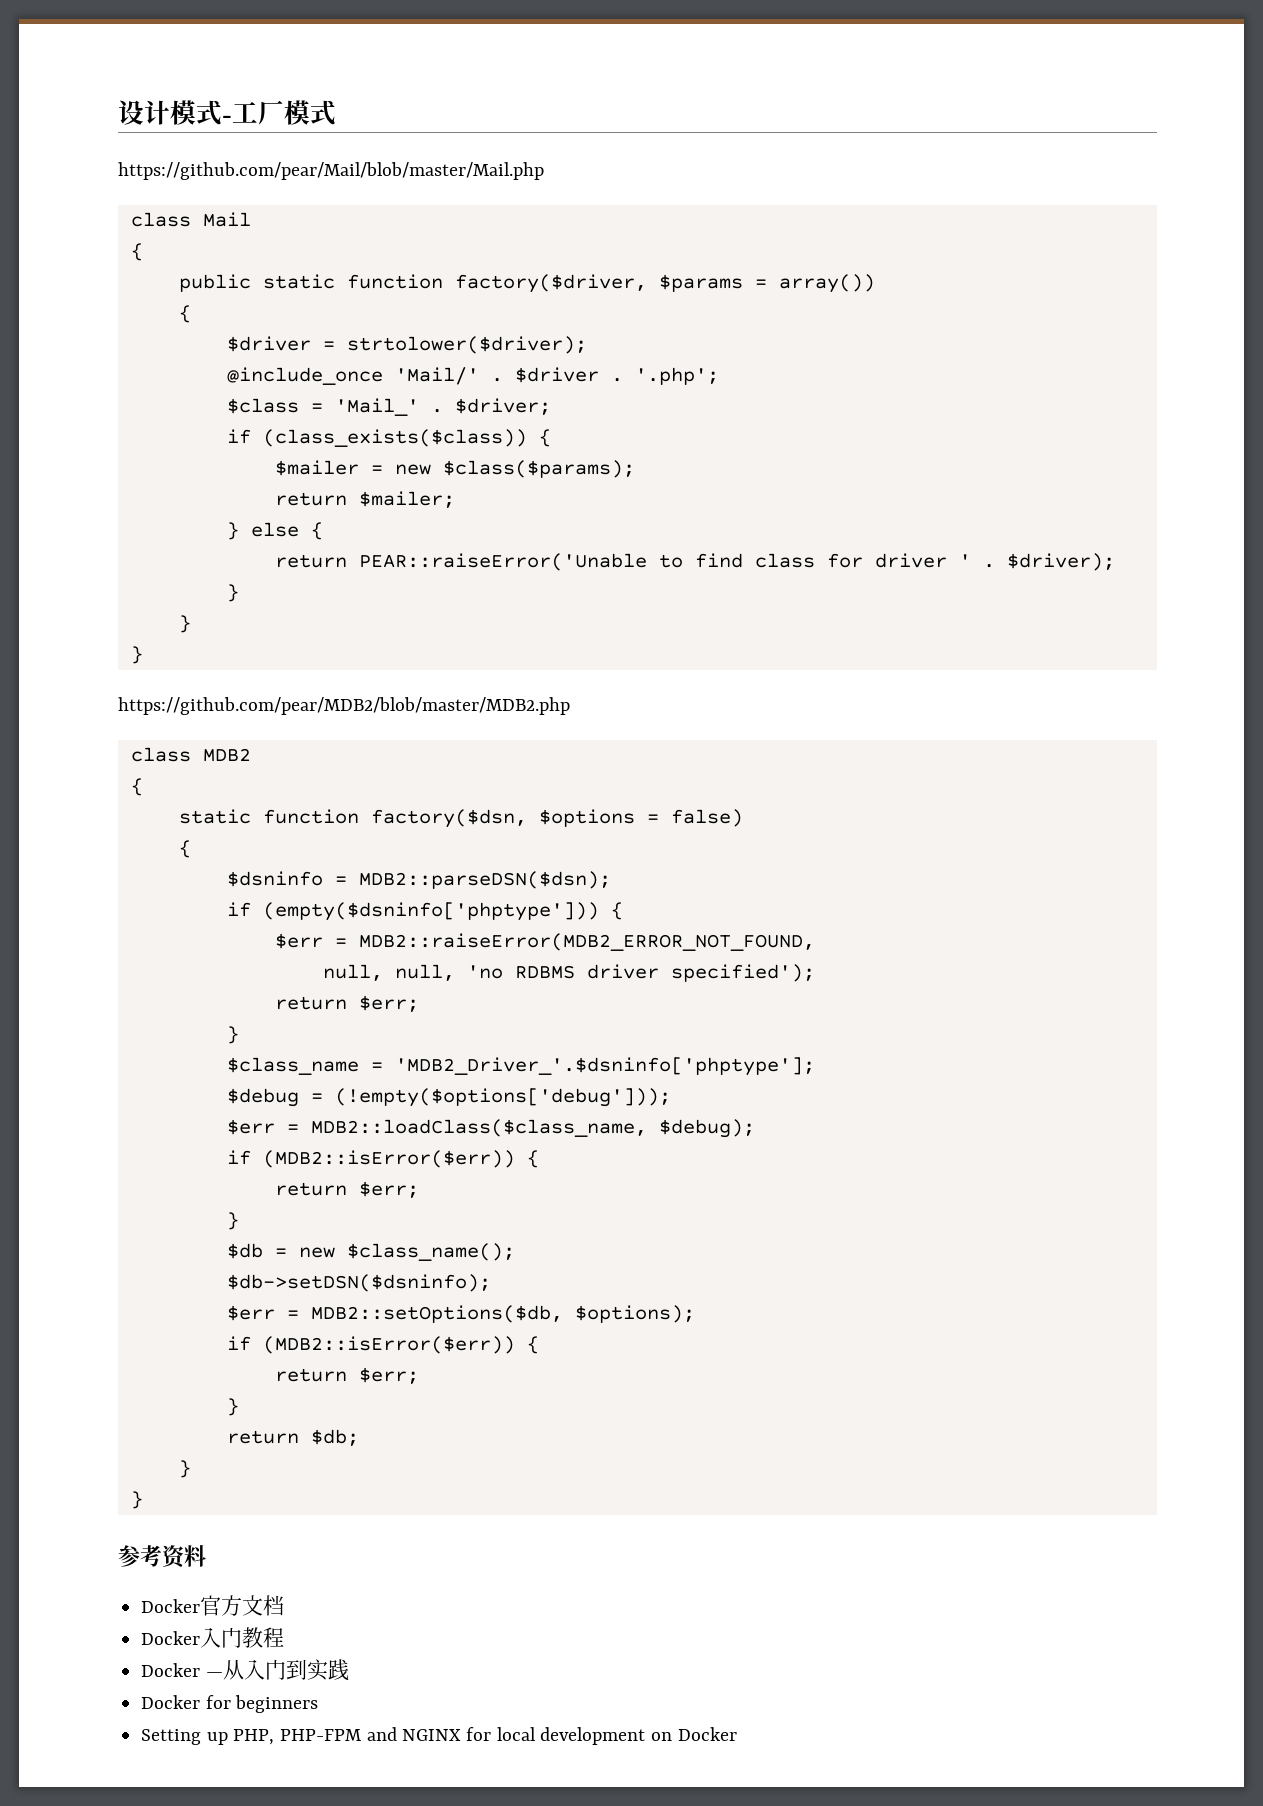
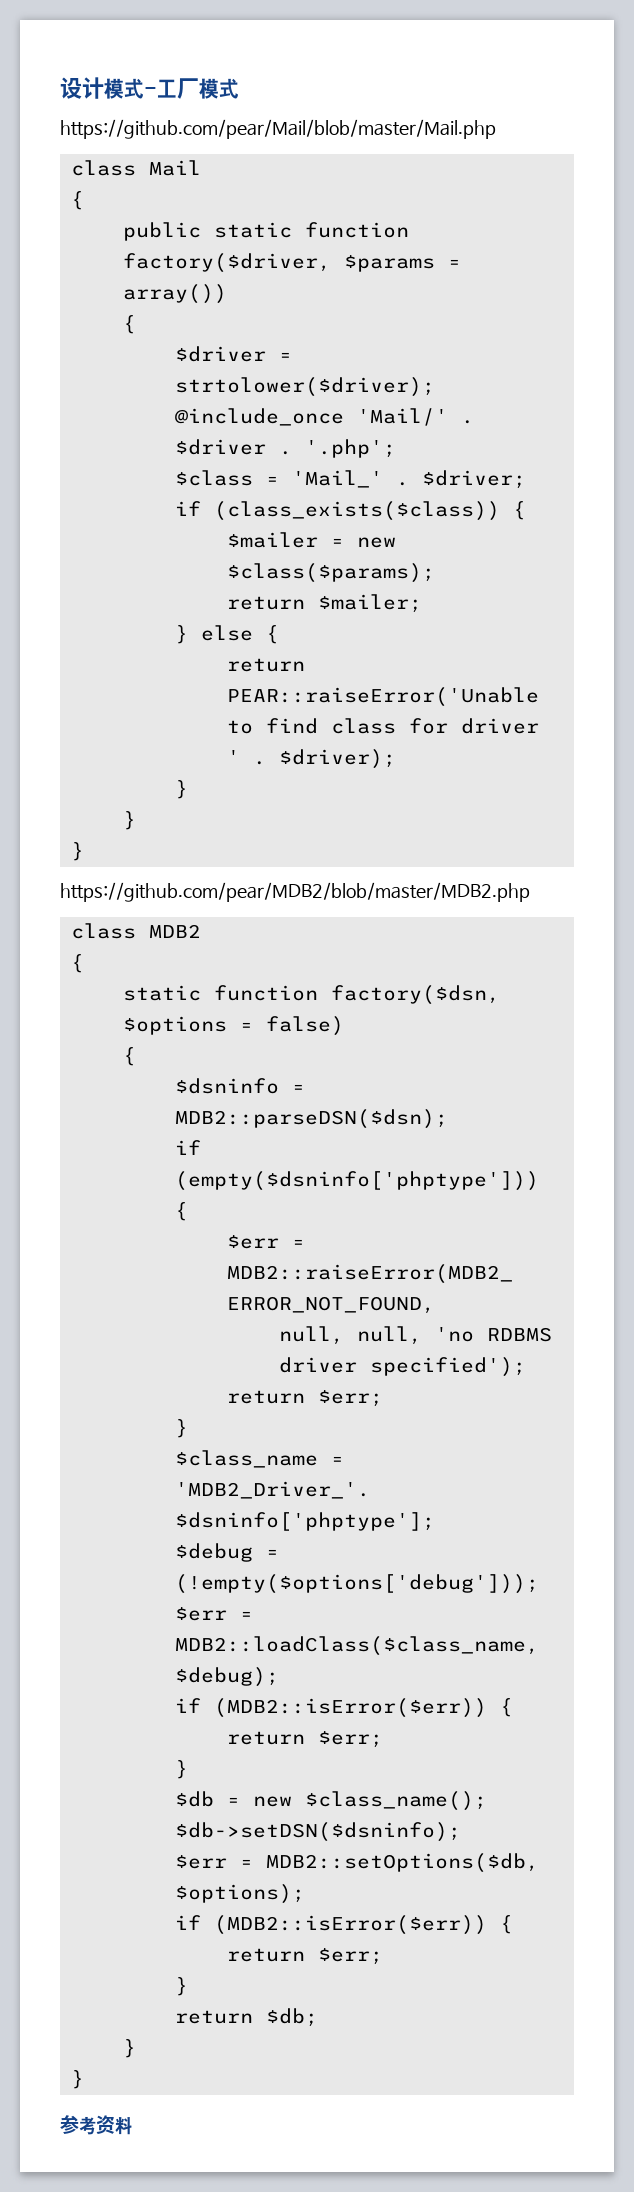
- Docker官方文档
- Docker入门教程
- Docker —从入门到实践
- Docker for beginners
- Setting up PHP, PHP-FPM and NGINX for local development on Docker

